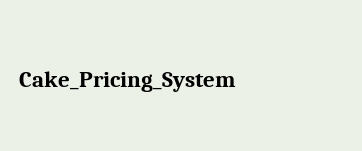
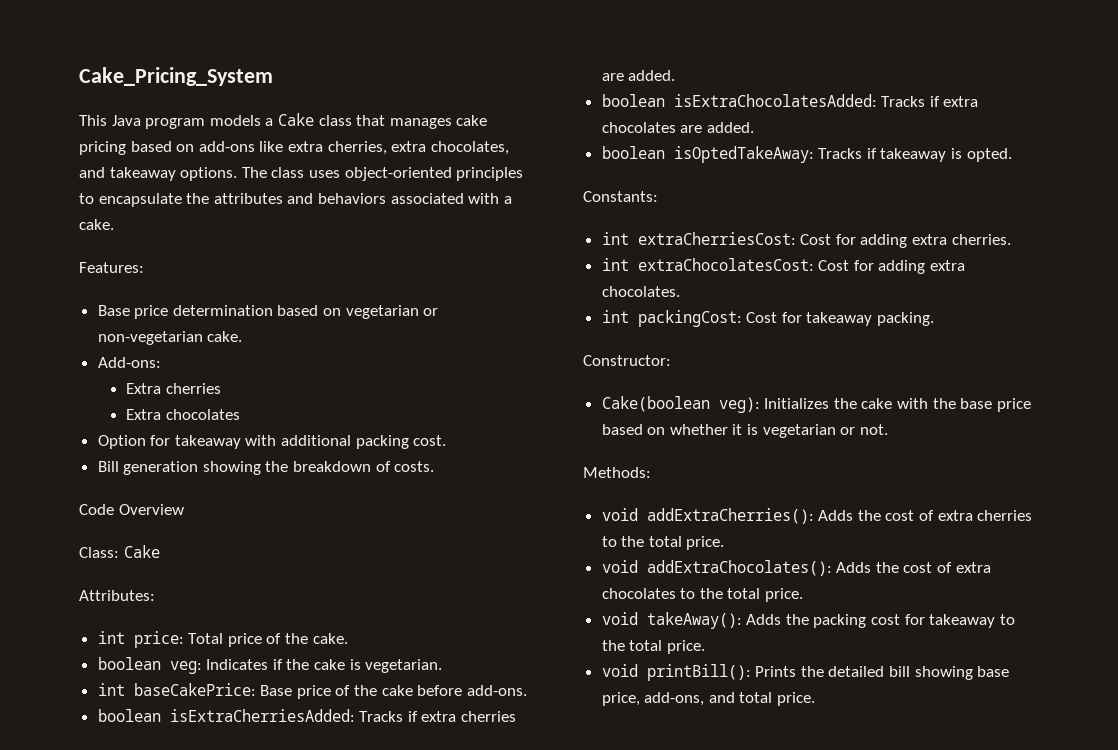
+ This Java program models a Cake class that manages cake pricing based on add-ons like extra cherries, extra chocolates, and takeaway options. The class uses object-oriented principles to encapsulate the attributes and behaviors associated with a cake.
+ Features:
+ Base price determination based on vegetarian or non-vegetarian cake.
+ Add-ons:
+ Extra cherries
+ Extra chocolates
+ Option for takeaway with additional packing cost.
+ Bill generation showing the breakdown of costs.
+ Code Overview
+ Class: Cake
+ Attributes:
+ int price: Total price of the cake.
+ boolean veg: Indicates if the cake is vegetarian.
+ int baseCakePrice: Base price of the cake before add-ons.
+ boolean isExtraCherriesAdded: Tracks if extra cherries are added.
+ boolean isExtraChocolatesAdded: Tracks if extra chocolates are added.
+ boolean isOptedTakeAway: Tracks if takeaway is opted.
+ Constants:
+ int extraCherriesCost: Cost for adding extra cherries.
+ int extraChocolatesCost: Cost for adding extra chocolates.
+ int packingCost: Cost for takeaway packing.
+ Constructor:
+ Cake(boolean veg): Initializes the cake with the base price based on whether it is vegetarian or not.
+ Methods:
+ void addExtraCherries(): Adds the cost of extra cherries to the total price.
+ void addExtraChocolates(): Adds the cost of extra chocolates to the total price.
+ void takeAway(): Adds the packing cost for takeaway to the total price.
+ void printBill(): Prints the detailed bill showing base price, add-ons, and total price.

